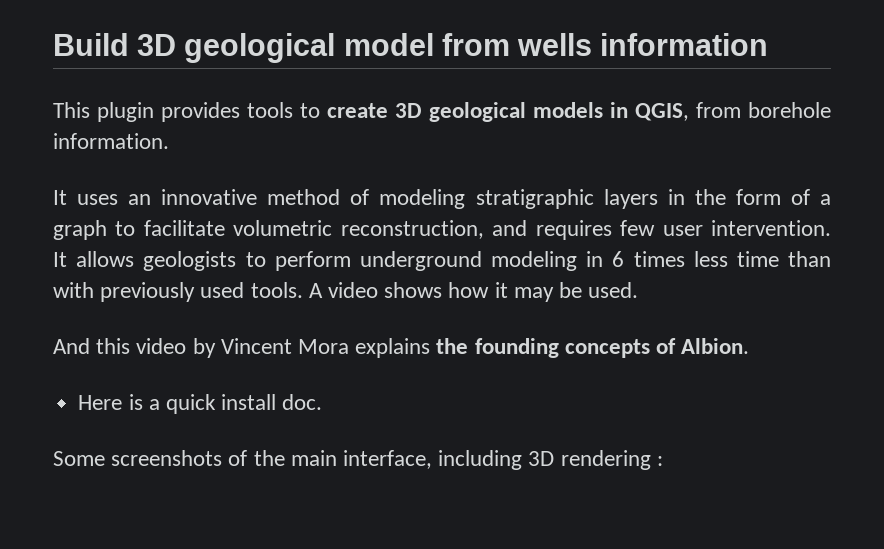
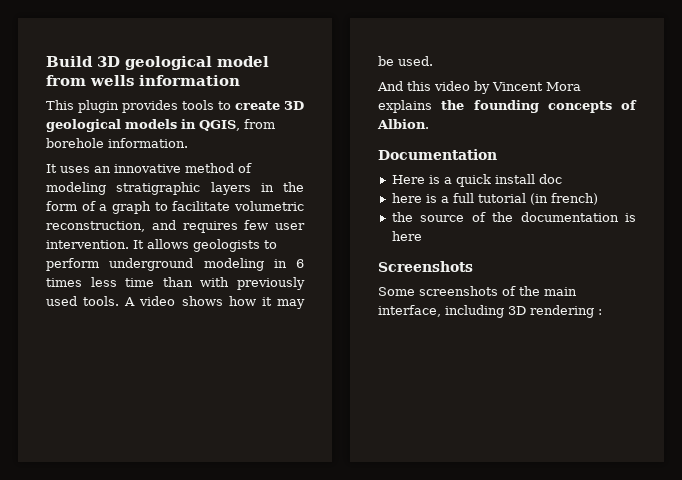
+ Documentation
- Here is a quick install doc.
+ Here is a quick install doc
+ here is a full tutorial (in french)
+ the source of the documentation is here
+ Screenshots

